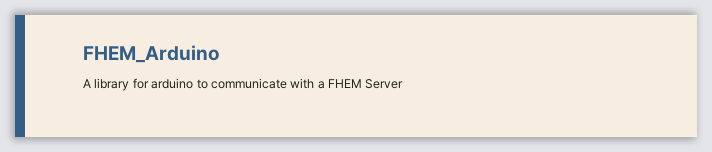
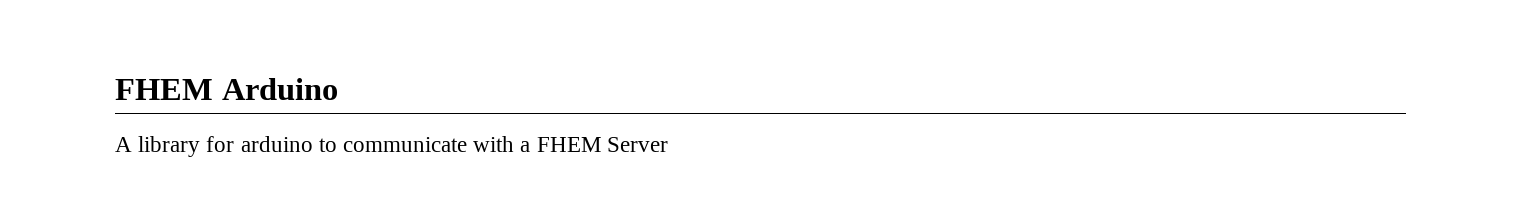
- FHEM_Arduino
+ FHEM Arduino

